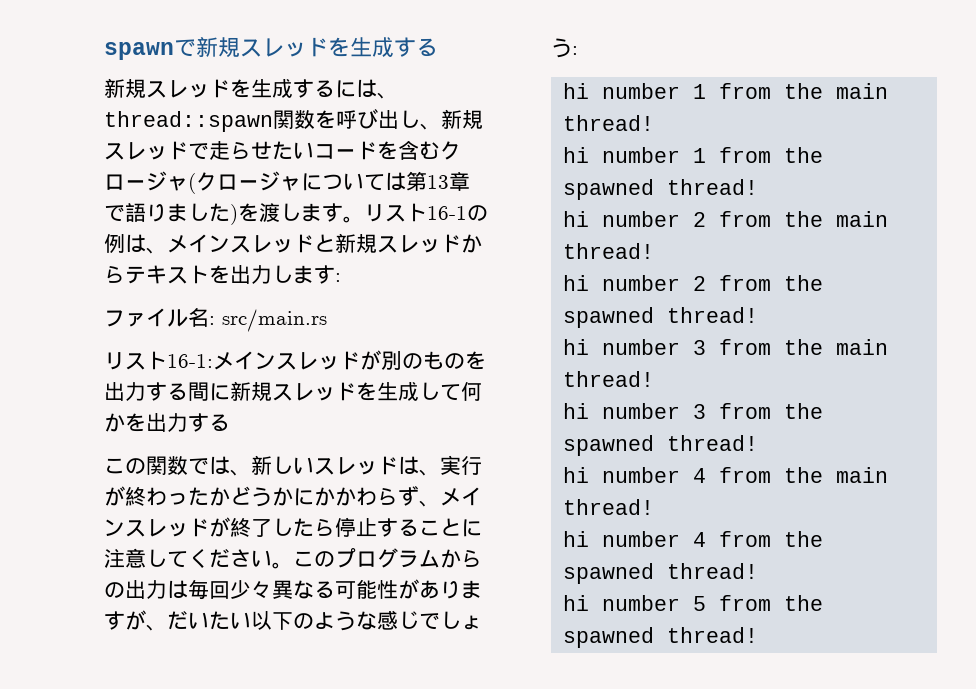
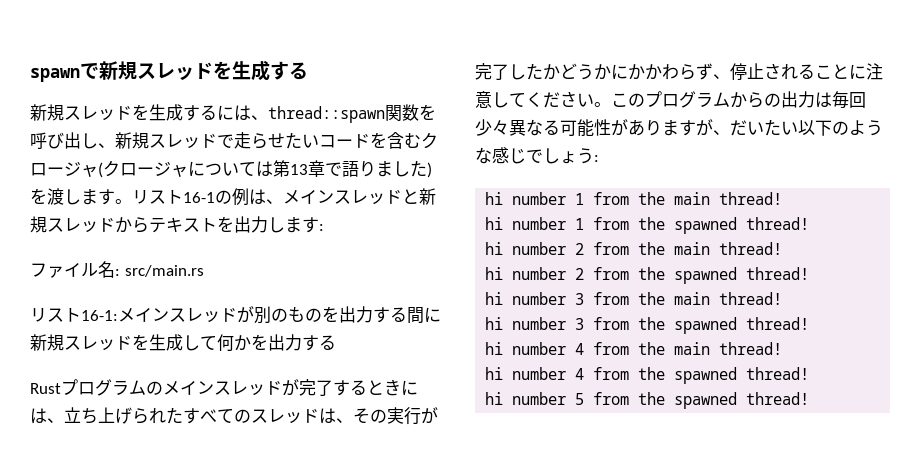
- この関数では、新しいスレッドは、実行が終わったかどうかにかかわらず、メインスレッドが終了したら停止することに注意してください。
+ Rustプログラムのメインスレッドが完了するときには、立ち上げられたすべてのスレッドは、その実行が完了したかどうかにかかわらず、停止されることに注意してください。

